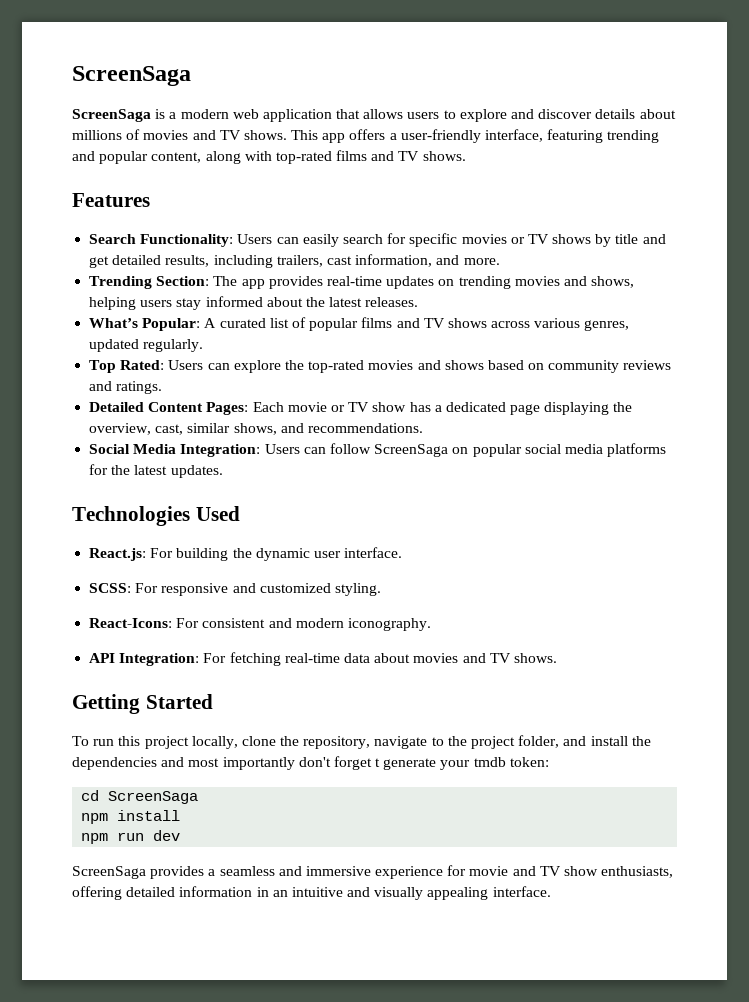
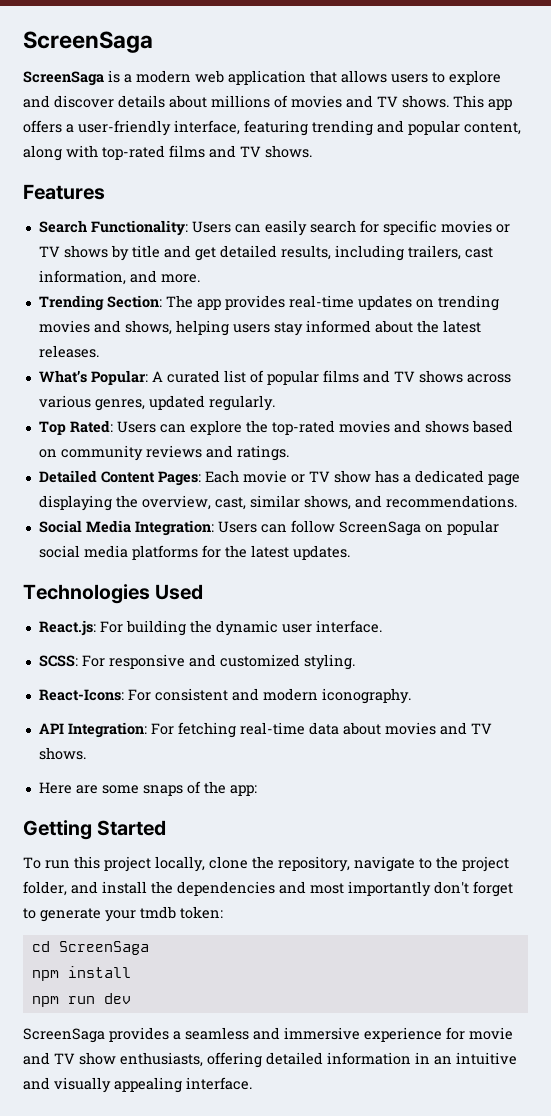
+ Here are some snaps of the app:
- To run this project locally, clone the repository, navigate to the project folder, and install the dependencies and most importantly don't forget t generate your tmdb token:
+ To run this project locally, clone the repository, navigate to the project folder, and install the dependencies and most importantly don't forget to generate your tmdb token:

